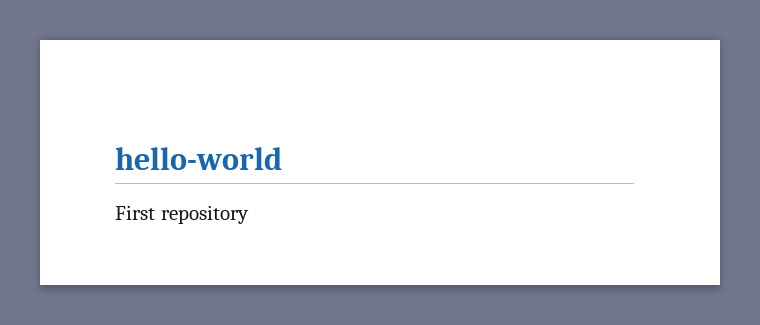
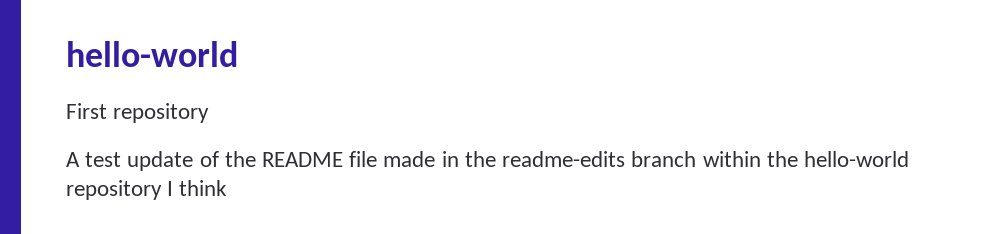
+ A test update of the README file made in the readme-edits branch within the hello-world repository I think

